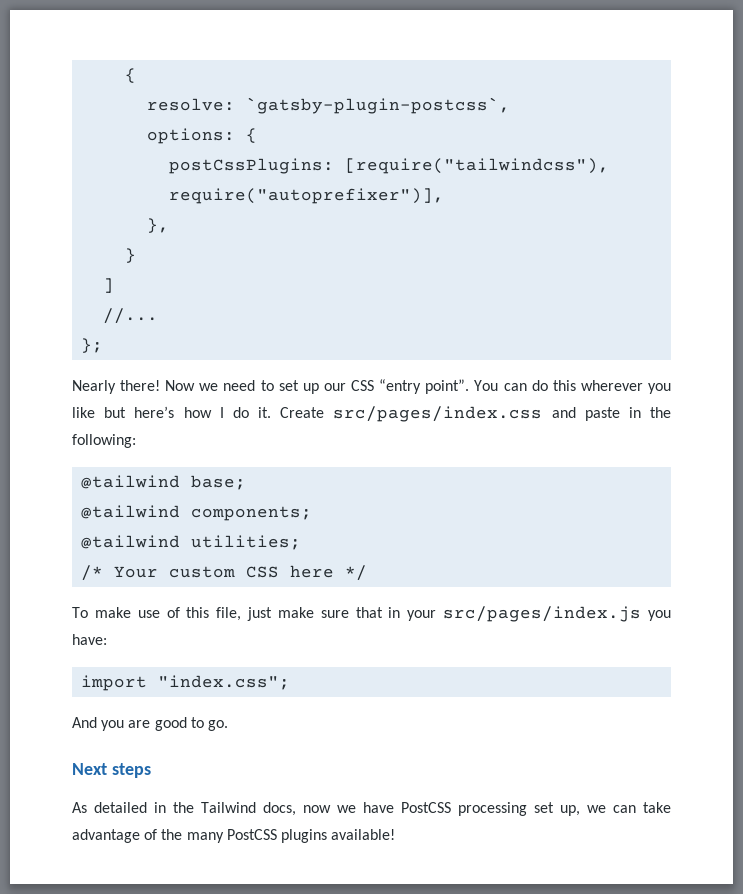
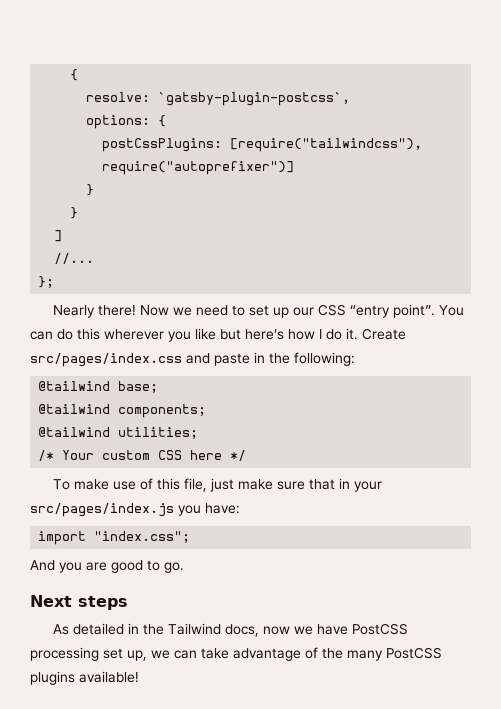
- postCssPlugins: [require("tailwindcss"), require("autoprefixer")],
- },
+ postCssPlugins: [require("tailwindcss"), require("autoprefixer")]
+ }

